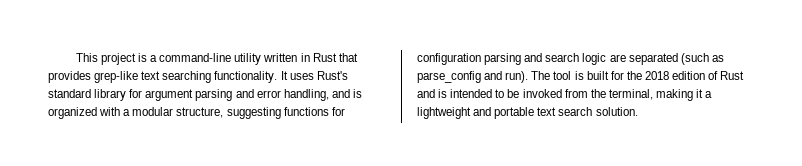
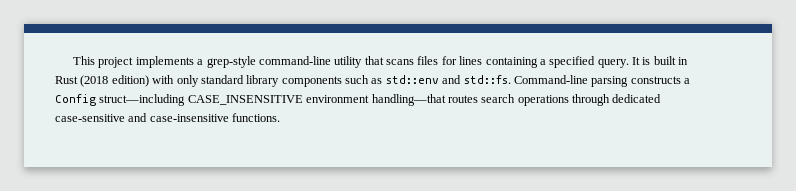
- This project is a command-line utility written in Rust that provides grep-like text searching functionality. It uses Rust's standard library for argument parsing and error handling, and is organized with a modular structure, suggesting functions for configuration parsing and search logic are separated (such as parse_config and run). The tool is built for the 2018 edition of Rust and is intended to be invoked from the terminal, making it a lightweight and portable text search solution.
+ This project implements a grep-style command-line utility that scans files for lines containing a specified query. It is built in Rust (2018 edition) with only standard library components such as std::env and std::fs. Command-line parsing constructs a Config struct—including CASE_INSENSITIVE environment handling—that routes search operations through dedicated case-sensitive and case-insensitive functions.

